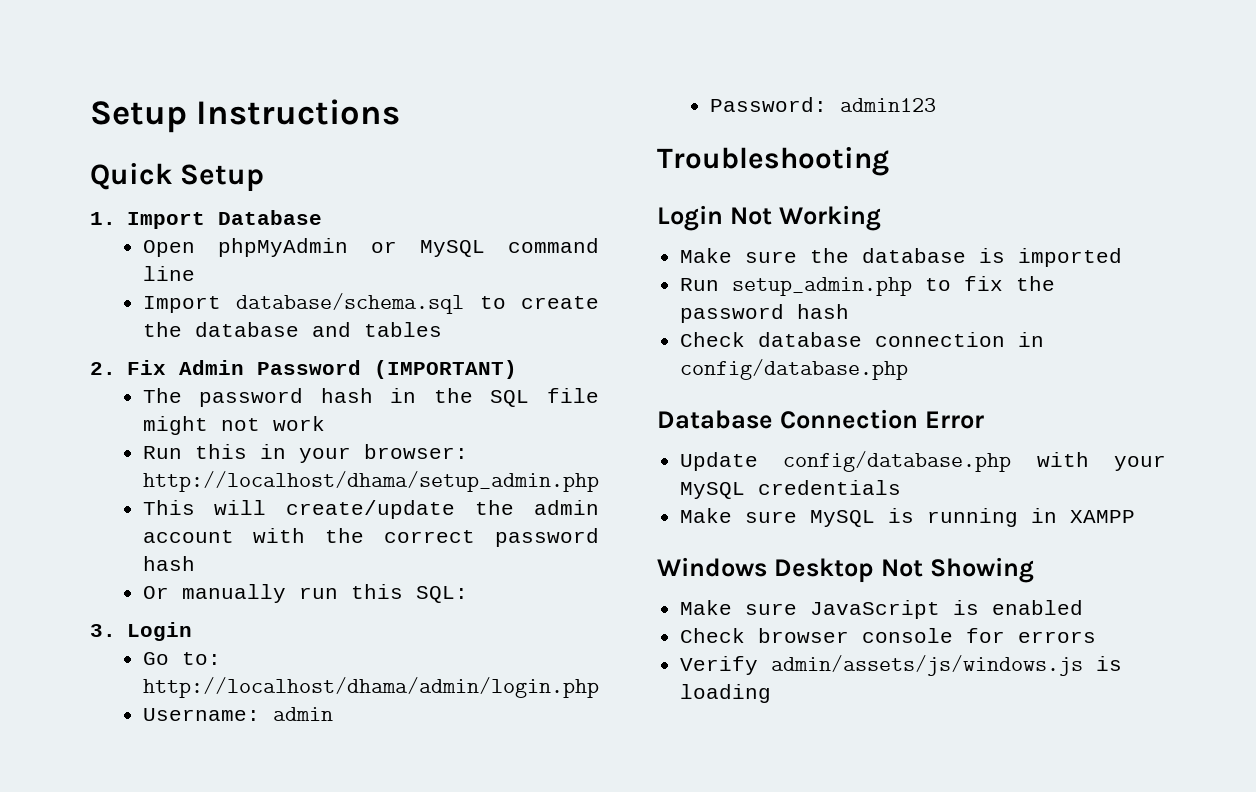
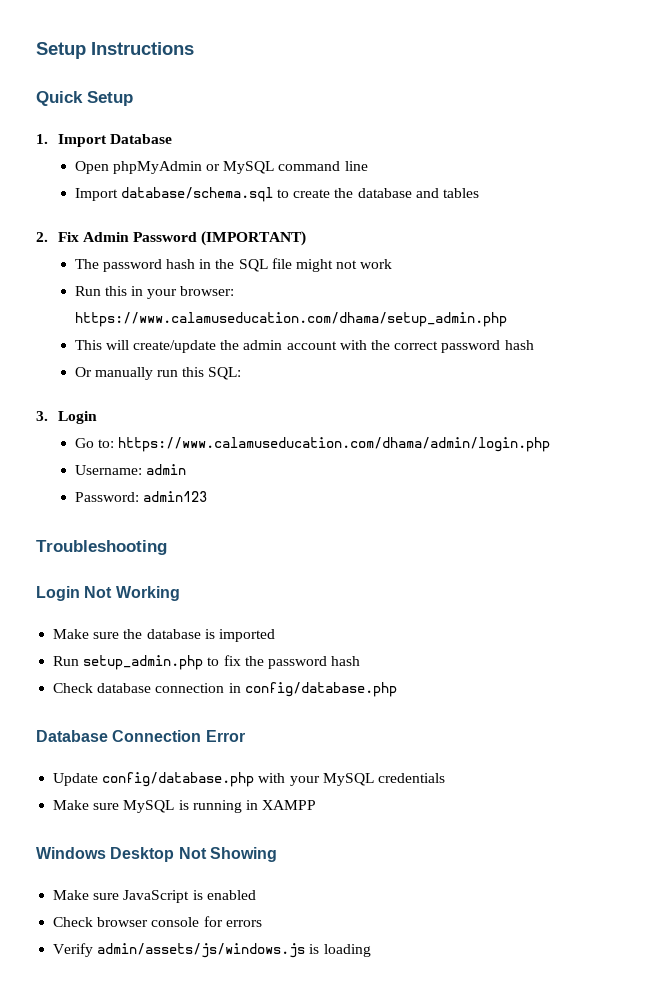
- Run this in your browser: http://localhost/dhama/setup_admin.php
+ Run this in your browser: https://www.calamuseducation.com/dhama/setup_admin.php
- Go to: http://localhost/dhama/admin/login.php
+ Go to: https://www.calamuseducation.com/dhama/admin/login.php

